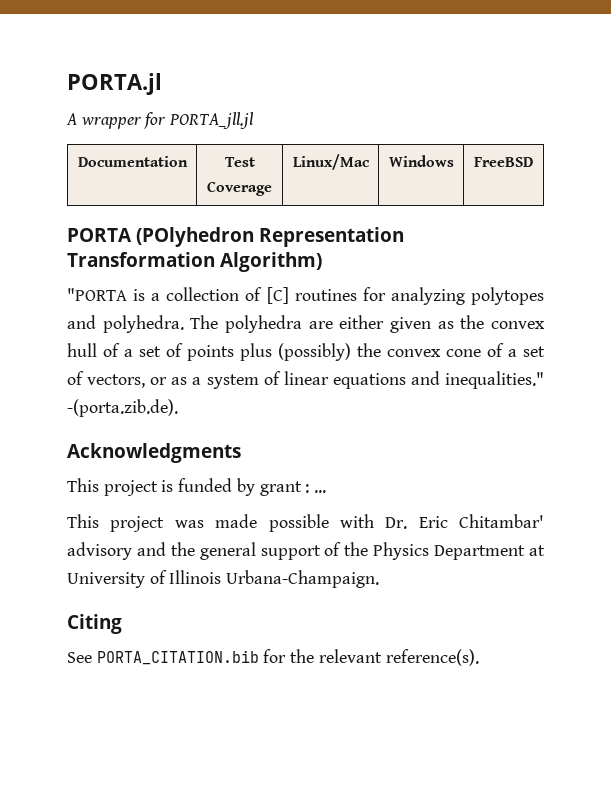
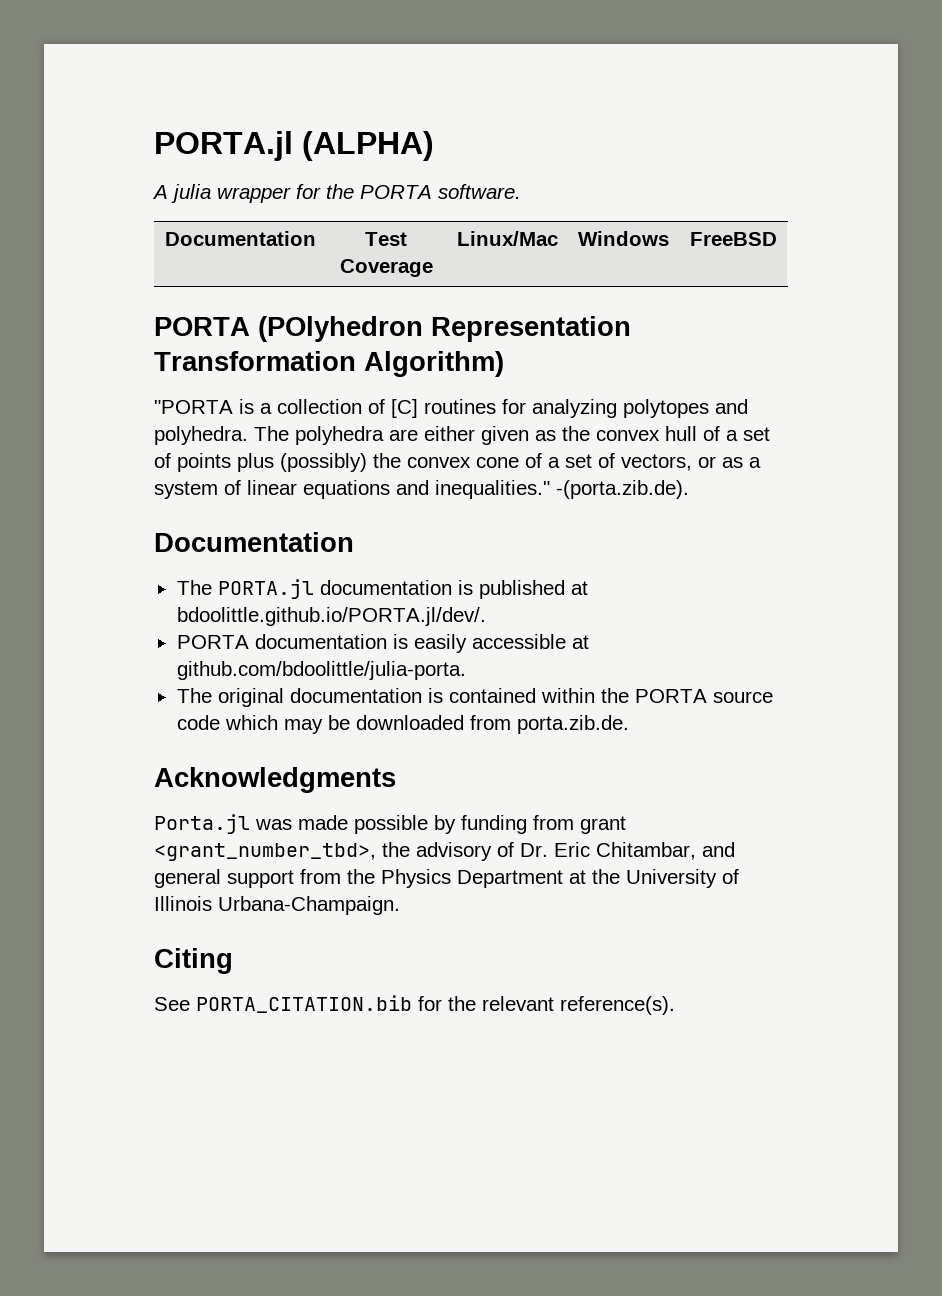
- PORTA.jl
+ PORTA.jl (ALPHA)
- A wrapper for PORTA_jll.jl
+ A julia wrapper for the PORTA software.
  -(porta.zib.de).
+ Documentation
+ The PORTA.jl documentation is published at bdoolittle.github.io/PORTA.jl/dev/.
+ PORTA documentation is easily accessible at github.com/bdoolittle/julia-porta.
+ The original documentation is contained within the PORTA source code which may be downloaded from porta.zib.de.
  Acknowledgments
- This project is funded by grant : ...
- This project was made possible with Dr. Eric Chitambar' advisory and the general support of the Physics Department at University of Illinois Urbana-Champaign.
+ Porta.jl was made possible by funding from grant <grant_number_tbd>, the advisory of Dr. Eric Chitambar, and general support from the Physics Department at the University of Illinois Urbana-Champaign.

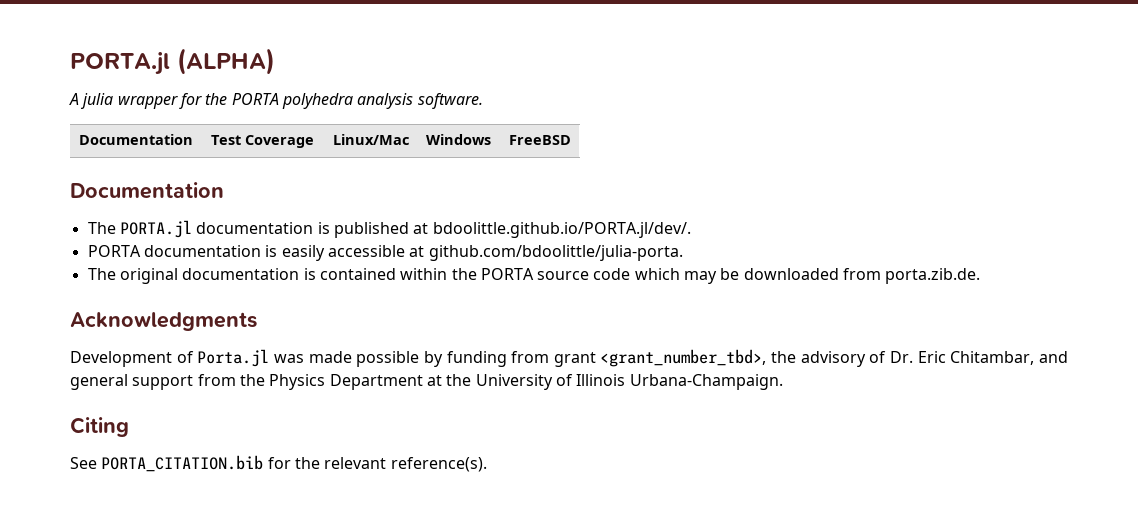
- A julia wrapper for the PORTA software.
+ A julia wrapper for the PORTA polyhedra analysis software.
- PORTA (POlyhedron Representation Transformation Algorithm)
- "PORTA is a collection of [C] routines for analyzing polytopes and polyhedra. The polyhedra are either given as the convex hull of a set of points plus (possibly) the convex cone of a set of vectors, or as a system of linear equations and inequalities." -(porta.zib.de).
- Porta.jl was made possible by funding from grant <grant_number_tbd>, the advisory of Dr. Eric Chitambar, and general support from the Physics Department at the University of Illinois Urbana-Champaign.
+ Development of Porta.jl was made possible by funding from grant <grant_number_tbd>, the advisory of Dr. Eric Chitambar, and general support from the Physics Department at the University of Illinois Urbana-Champaign.

